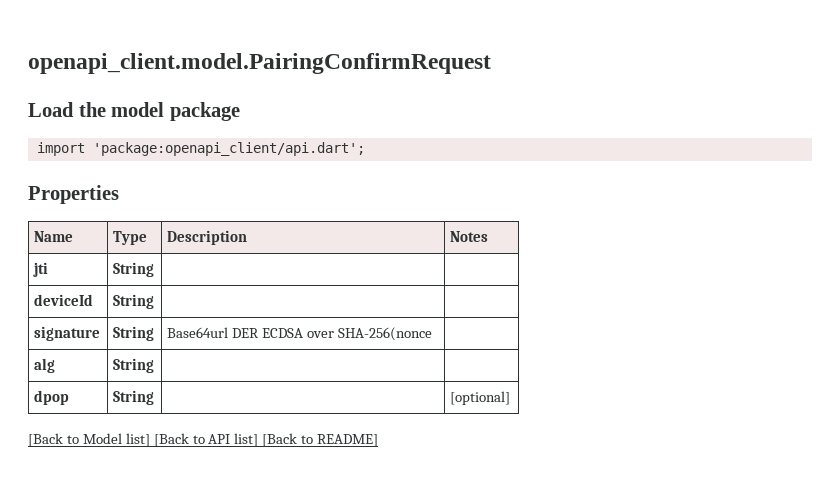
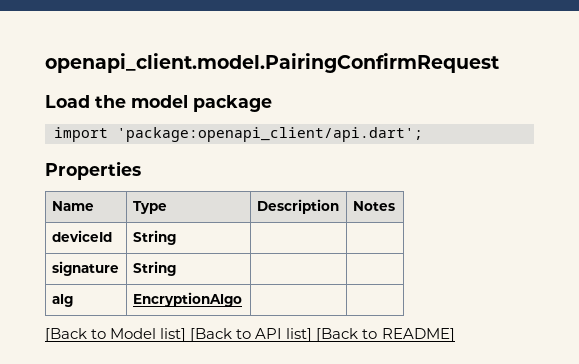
- jti | String | |
- signature | String | Base64url DER ECDSA over SHA-256(nonce |
- alg | String | |
- dpop | String | | [optional]
+ signature | String | |
+ alg | EncryptionAlgo | |

